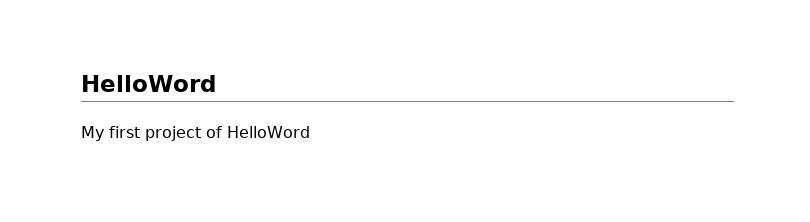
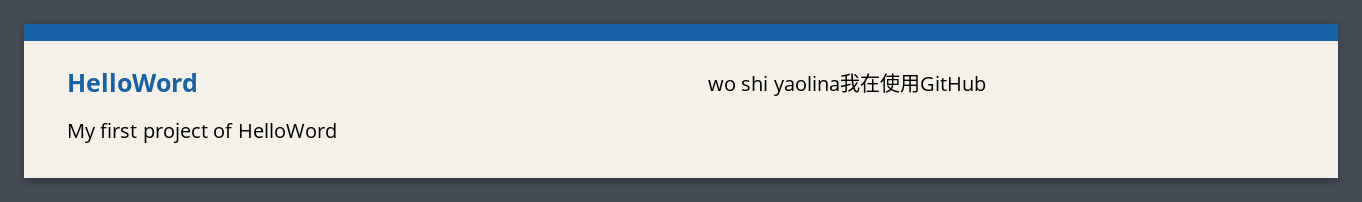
+ wo shi yaolina我在使用GitHub

